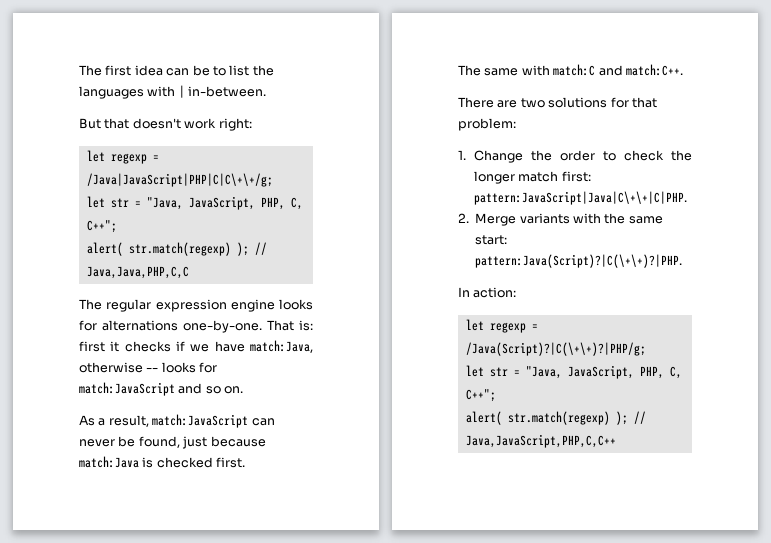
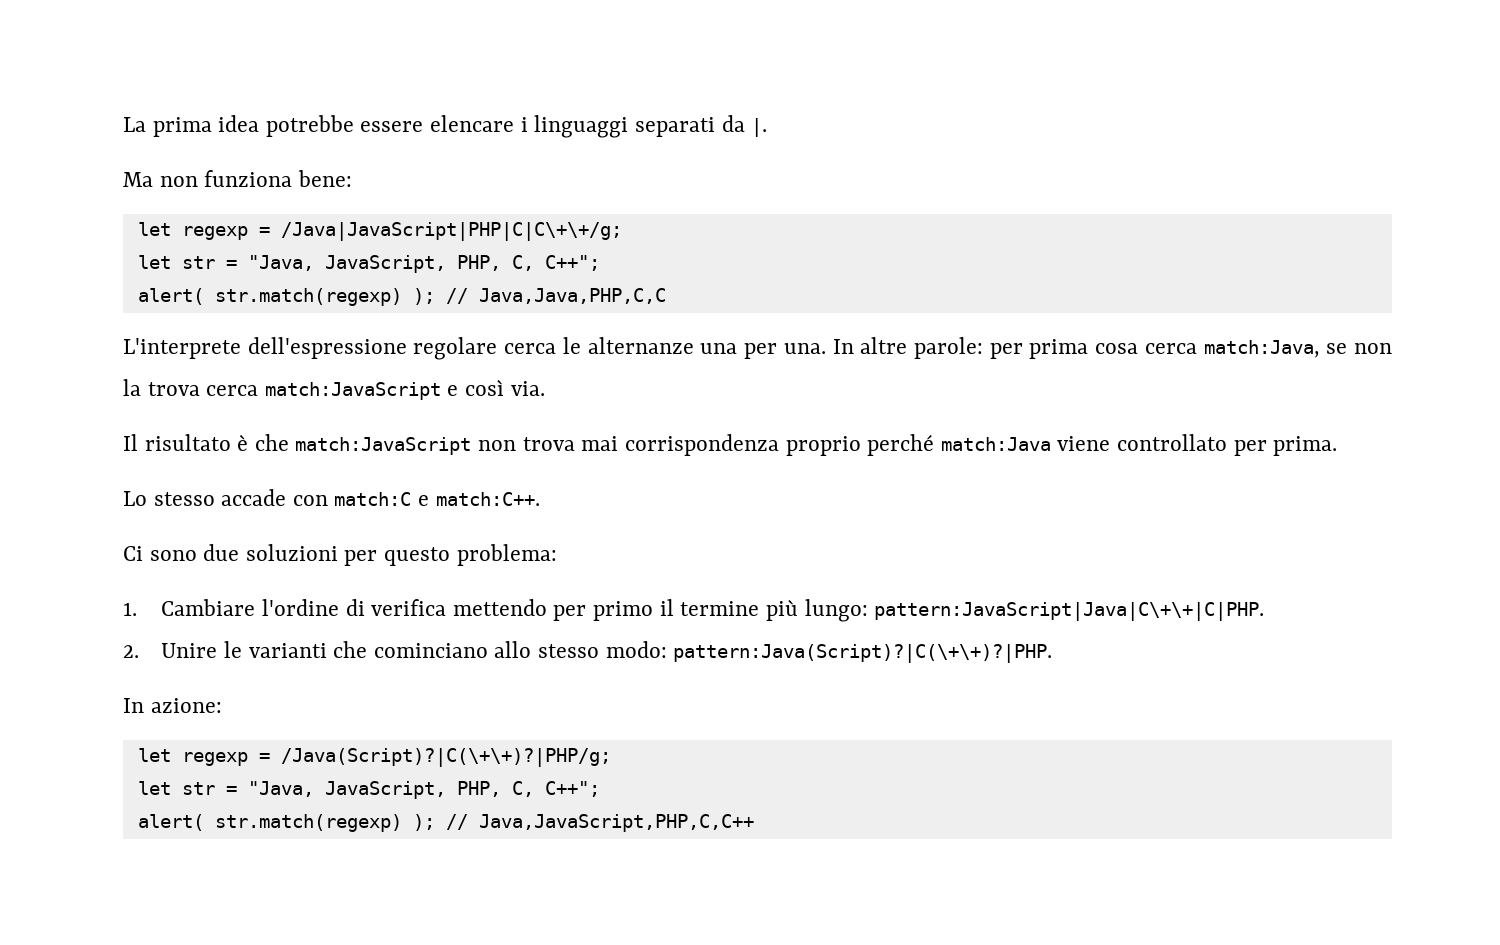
- The first idea can be to list the languages with | in-between.
- But that doesn't work right:
+ La prima idea potrebbe essere elencare i linguaggi separati da |.
+ Ma non funziona bene:
- The regular expression engine looks for alternations one-by-one. That is: first it checks if we have match:Java, otherwise -- looks for match:JavaScript and so on.
- As a result, match:JavaScript can never be found, just because match:Java is checked first.
- The same with match:C and match:C++.
- There are two solutions for that problem:
- 1. Change the order to check the longer match first: pattern:JavaScript|Java|C\+\+|C|PHP.
- 2. Merge variants with the same start: pattern:Java(Script)?|C(\+\+)?|PHP.
+ L'interprete dell'espressione regolare cerca le alternanze una per una. In altre parole: per prima cosa cerca match:Java, se non la trova cerca match:JavaScript e così via.
+ Il risultato è che match:JavaScript non trova mai corrispondenza proprio perché match:Java viene controllato per prima.
+ Lo stesso accade con match:C e match:C++.
+ Ci sono due soluzioni per questo problema:
+ 1. Cambiare l'ordine di verifica mettendo per primo il termine più lungo: pattern:JavaScript|Java|C\+\+|C|PHP.
+ 2. Unire le varianti che cominciano allo stesso modo: pattern:Java(Script)?|C(\+\+)?|PHP.
- In action:
+ In azione:

